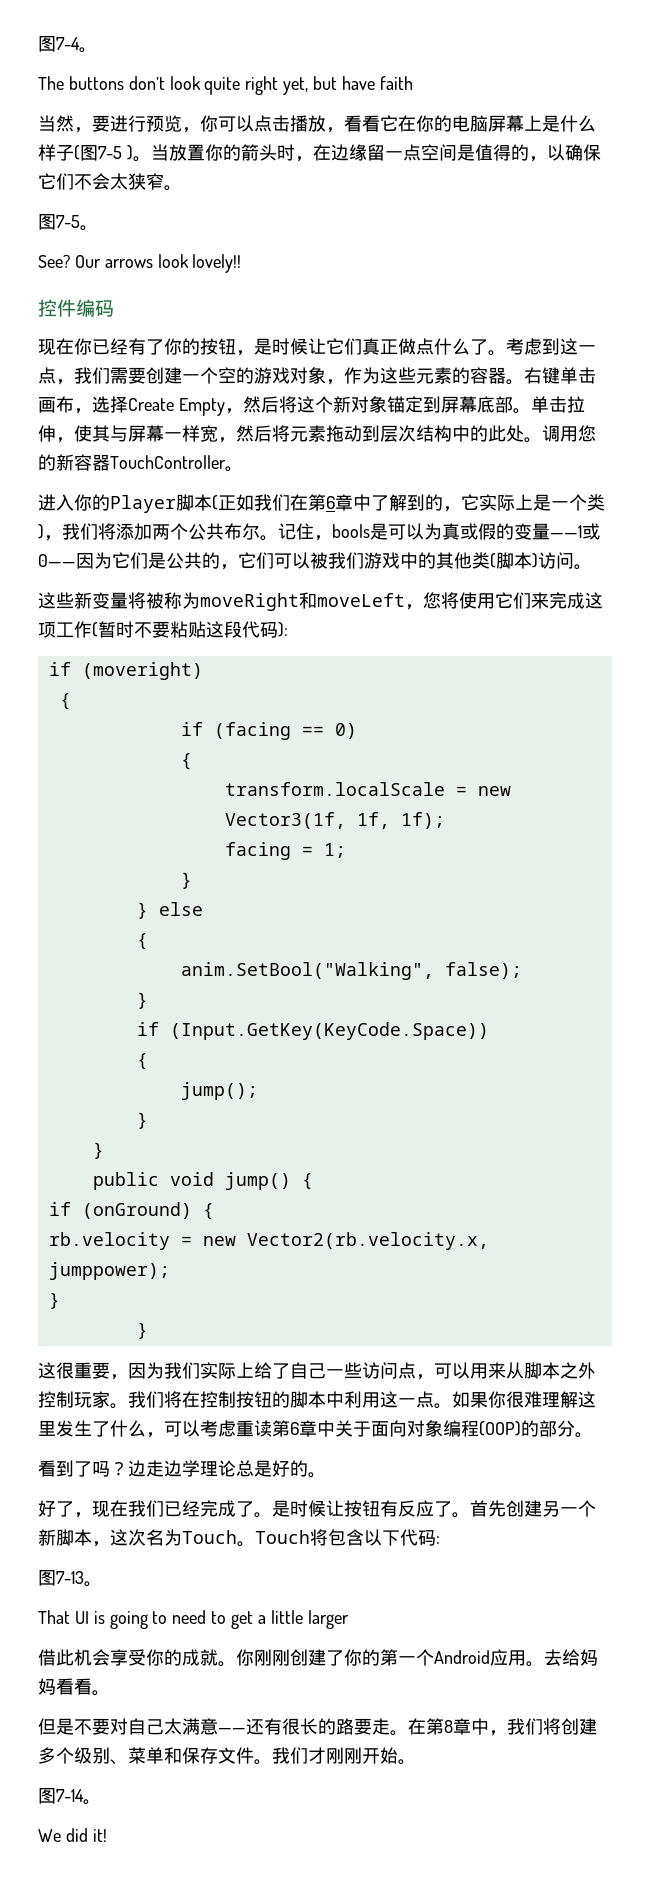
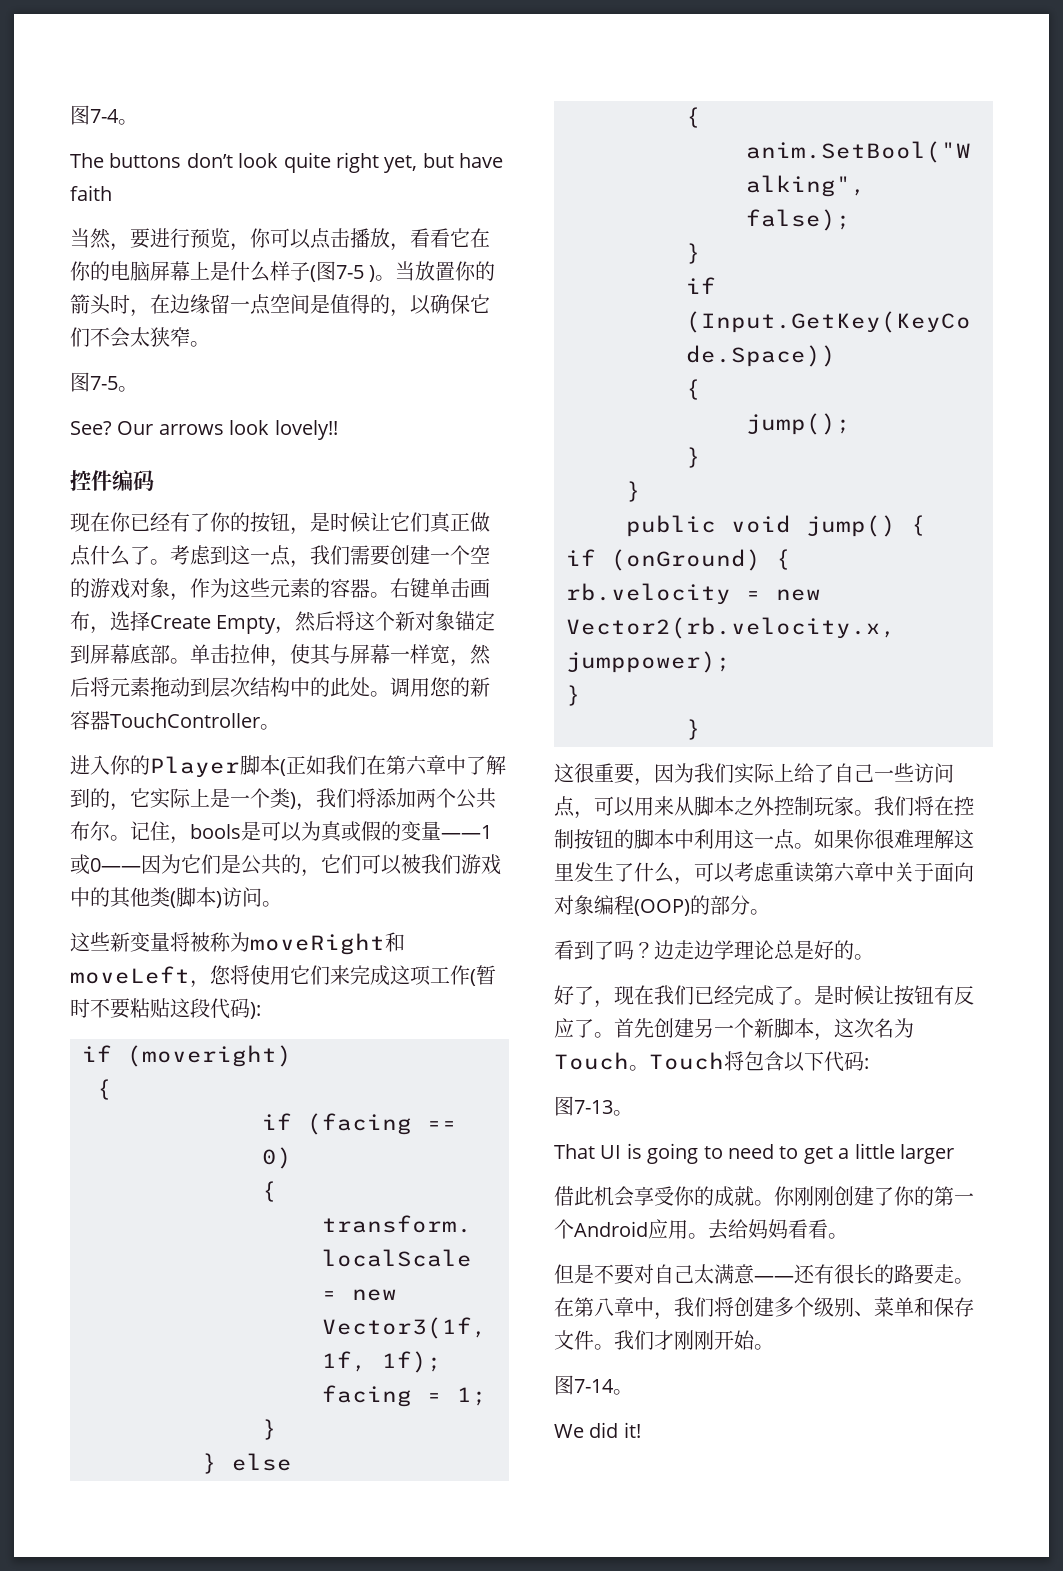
- 进入你的Player脚本(正如我们在第6章中了解到的，它实际上是一个类)，我们将添加两个公共布尔。
+ 进入你的Player脚本(正如我们在第六章中了解到的，它实际上是一个类)，我们将添加两个公共布尔。
- 如果你很难理解这里发生了什么，可以考虑重读第6章中关于面向对象编程(OOP)的部分。
+ 如果你很难理解这里发生了什么，可以考虑重读第六章中关于面向对象编程(OOP)的部分。
- 在第8章中，我们将创建多个级别、菜单和保存文件。
+ 在第八章中，我们将创建多个级别、菜单和保存文件。

